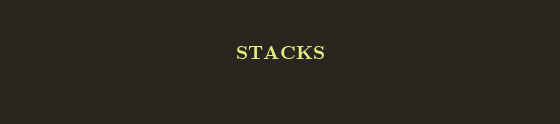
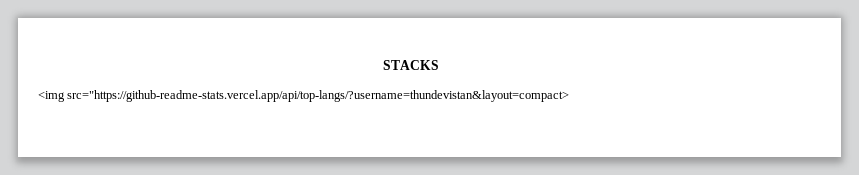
+ <img src="https://github-readme-stats.vercel.app/api/top-langs/?username=thundevistan&layout=compact>

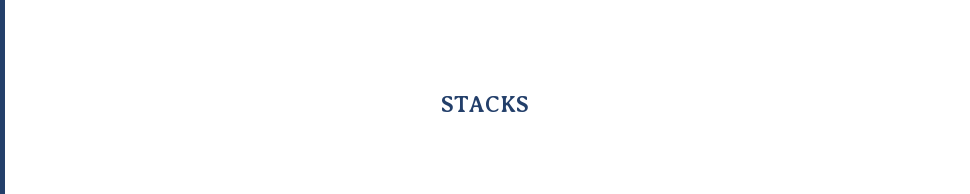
- <img src="https://github-readme-stats.vercel.app/api/top-langs/?username=thundevistan&layout=compact>

